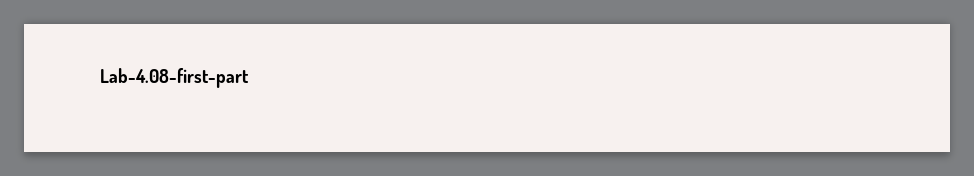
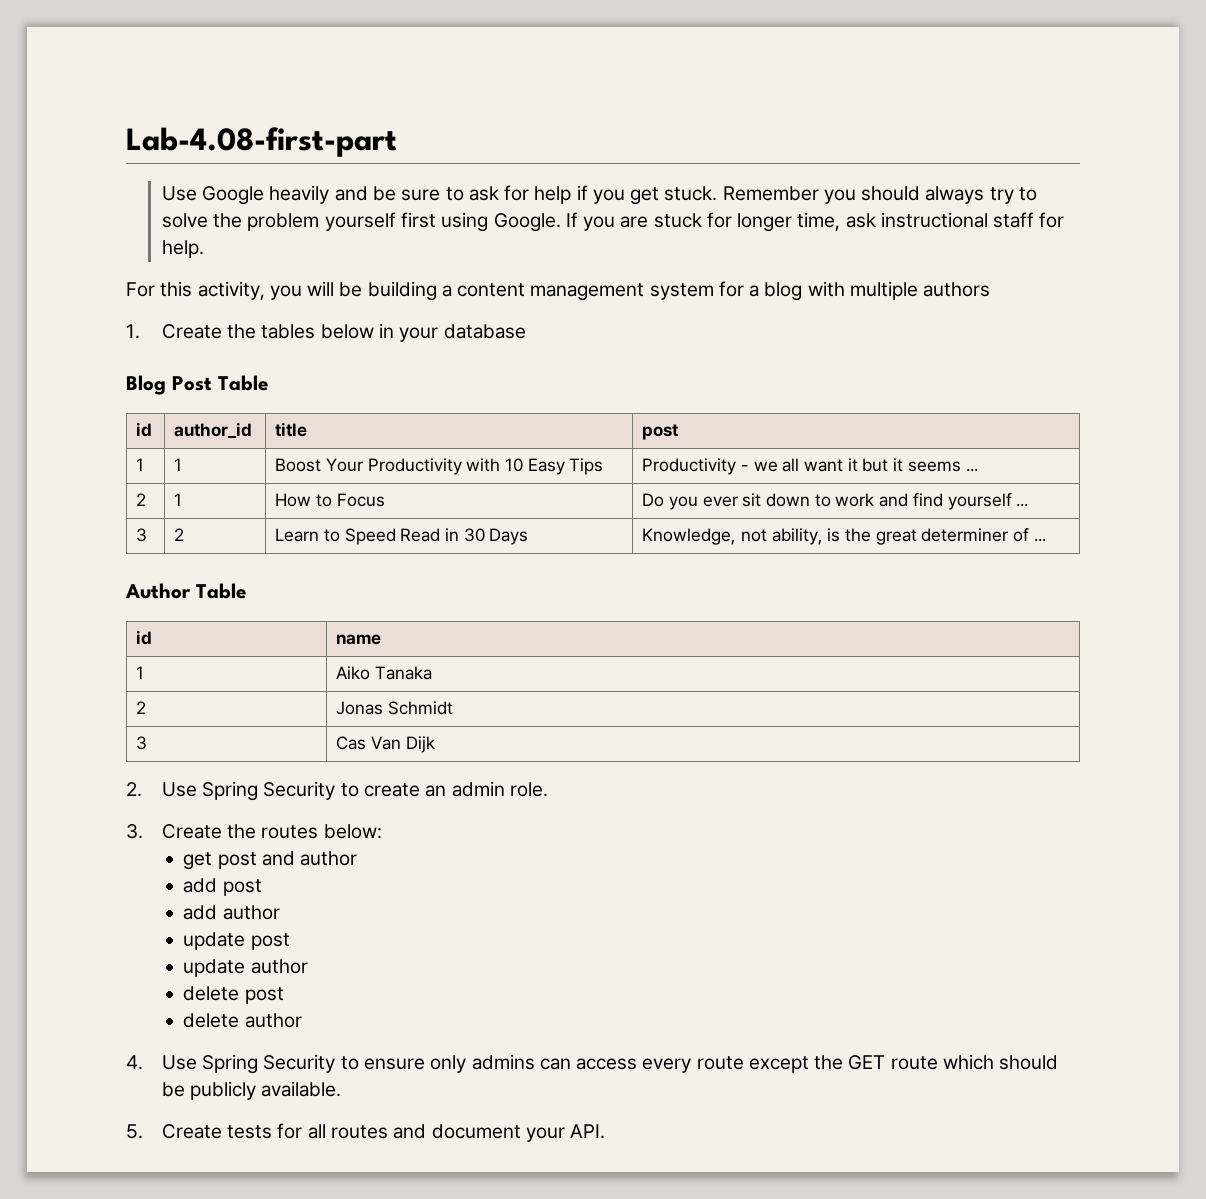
+ Use Google heavily and be sure to ask for help if you get stuck. Remember you should always try to solve the problem yourself first using Google. If you are stuck for longer time, ask instructional staff for help.
+ For this activity, you will be building a content management system for a blog with multiple authors
+ 1. Create the tables below in your database
+ Blog Post Table
+ id | author_id | title | post
+ 1 | 1 | Boost Your Productivity with 10 Easy Tips | Productivity - we all want it but it seems ...
+ 2 | 1 | How to Focus | Do you ever sit down to work and find yourself ...
+ 3 | 2 | Learn to Speed Read in 30 Days | Knowledge, not ability, is the great determiner of ...
+ Author Table
+ id | name
+ 1 | Aiko Tanaka
+ 2 | Jonas Schmidt
+ 3 | Cas Van Dijk
+ 2. Use Spring Security to create an admin role.
+ 3. Create the routes below:
+ get post and author
+ add post
+ add author
+ update post
+ update author
+ delete post
+ delete author
+ 4. Use Spring Security to ensure only admins can access every route except the GET route which should be publicly available.
+ 5. Create tests for all routes and document your API.

